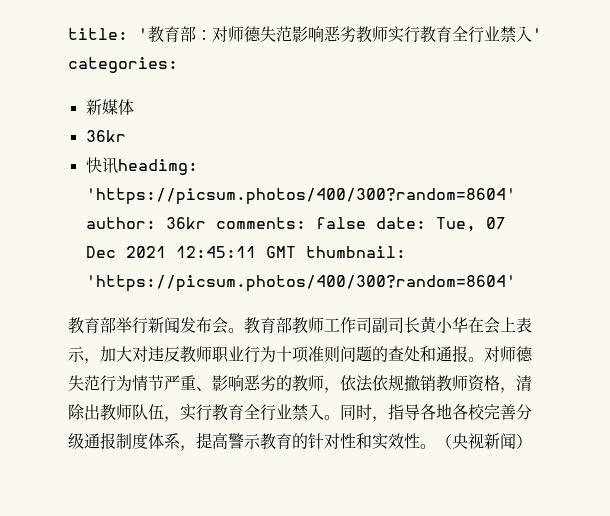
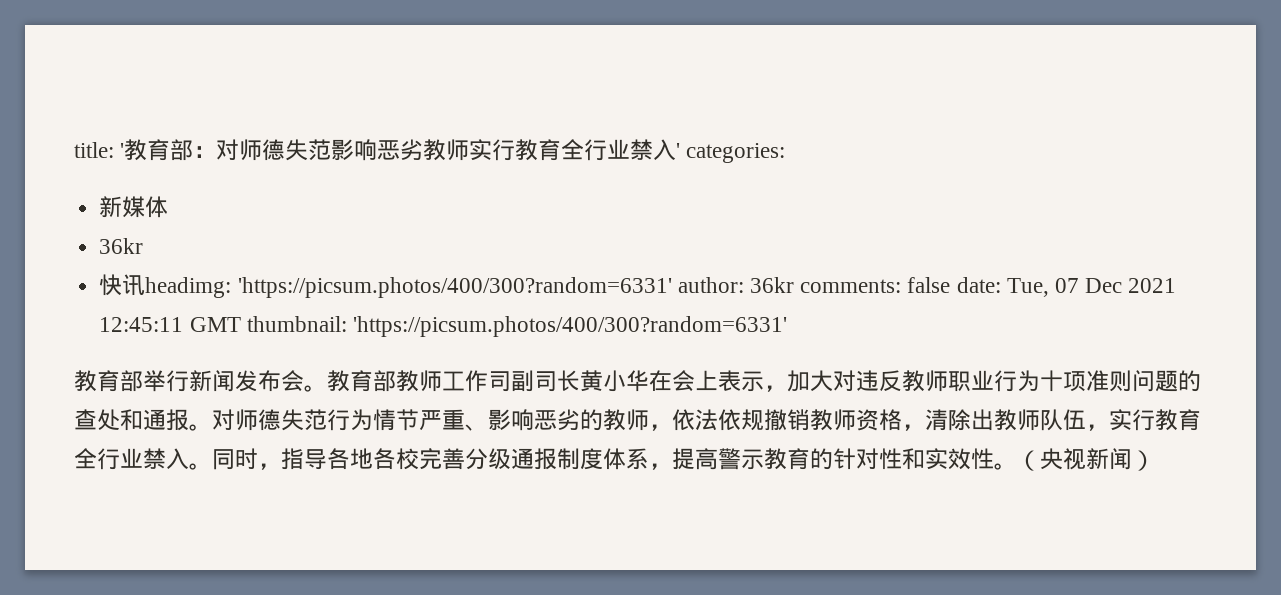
- 快讯headimg: 'https://picsum.photos/400/300?random=8604' author: 36kr comments: false date: Tue, 07 Dec 2021 12:45:11 GMT thumbnail: 'https://picsum.photos/400/300?random=8604'
+ 快讯headimg: 'https://picsum.photos/400/300?random=6331' author: 36kr comments: false date: Tue, 07 Dec 2021 12:45:11 GMT thumbnail: 'https://picsum.photos/400/300?random=6331'

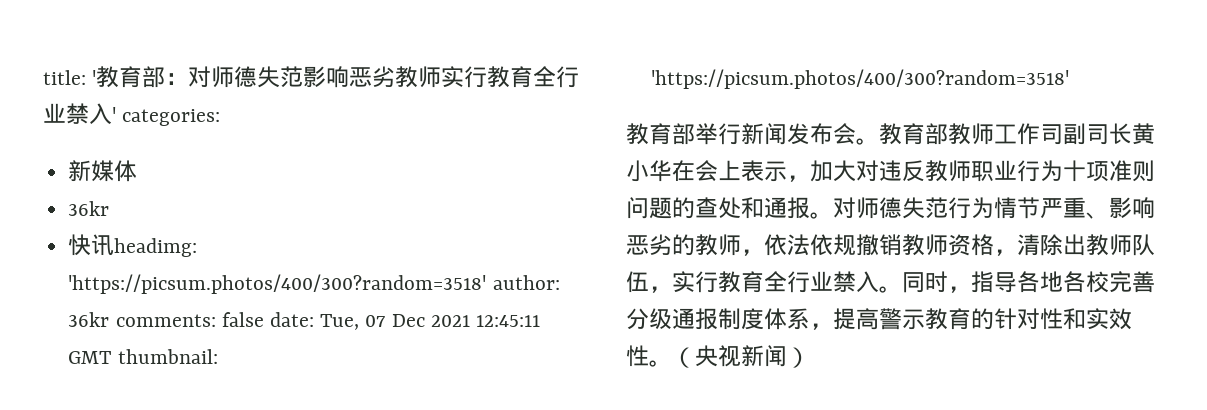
- 快讯headimg: 'https://picsum.photos/400/300?random=6331' author: 36kr comments: false date: Tue, 07 Dec 2021 12:45:11 GMT thumbnail: 'https://picsum.photos/400/300?random=6331'
+ 快讯headimg: 'https://picsum.photos/400/300?random=3518' author: 36kr comments: false date: Tue, 07 Dec 2021 12:45:11 GMT thumbnail: 'https://picsum.photos/400/300?random=3518'

